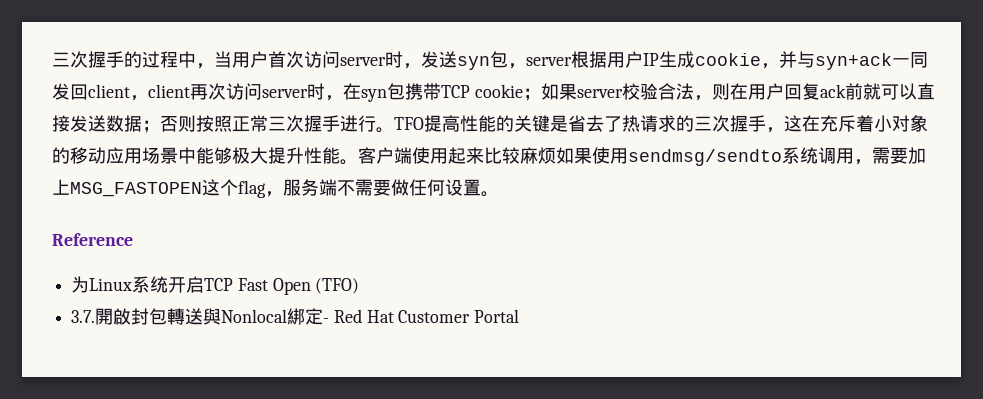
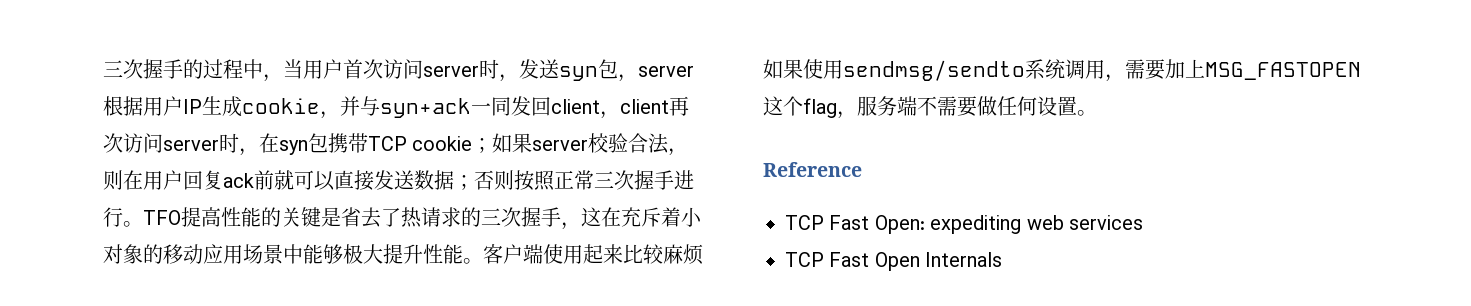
- 为Linux系统开启TCP Fast Open (TFO)
- 3.7.開啟封包轉送與Nonlocal綁定- Red Hat Customer Portal
+ TCP Fast Open: expediting web services
+ TCP Fast Open Internals

